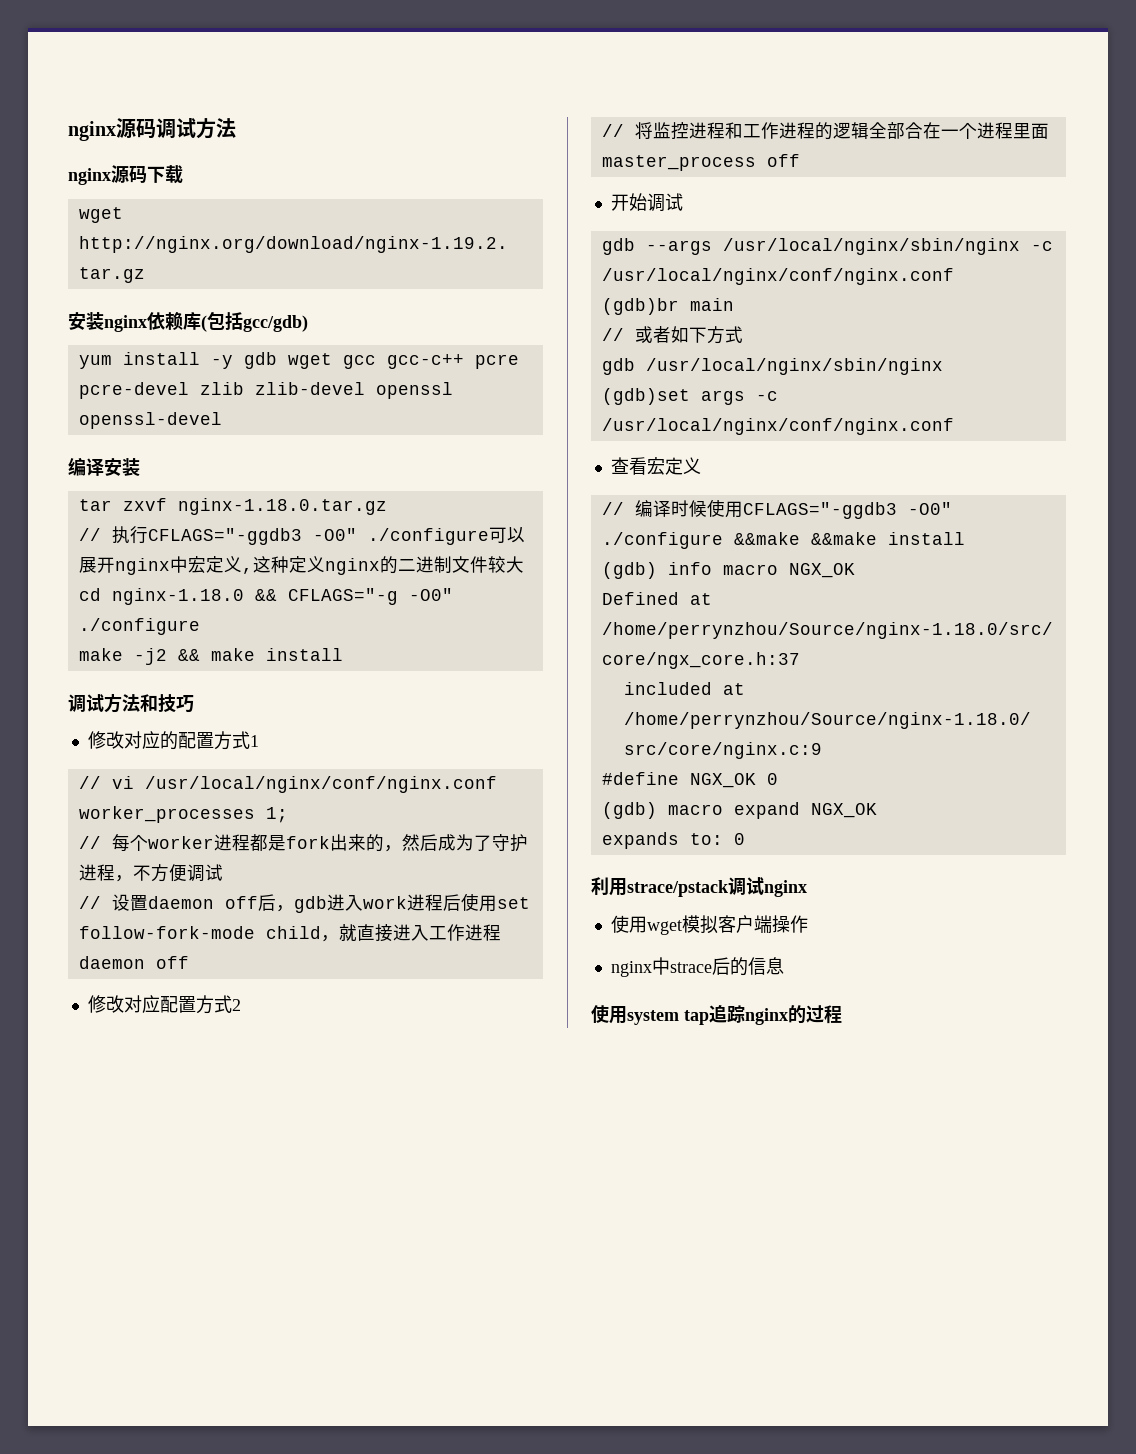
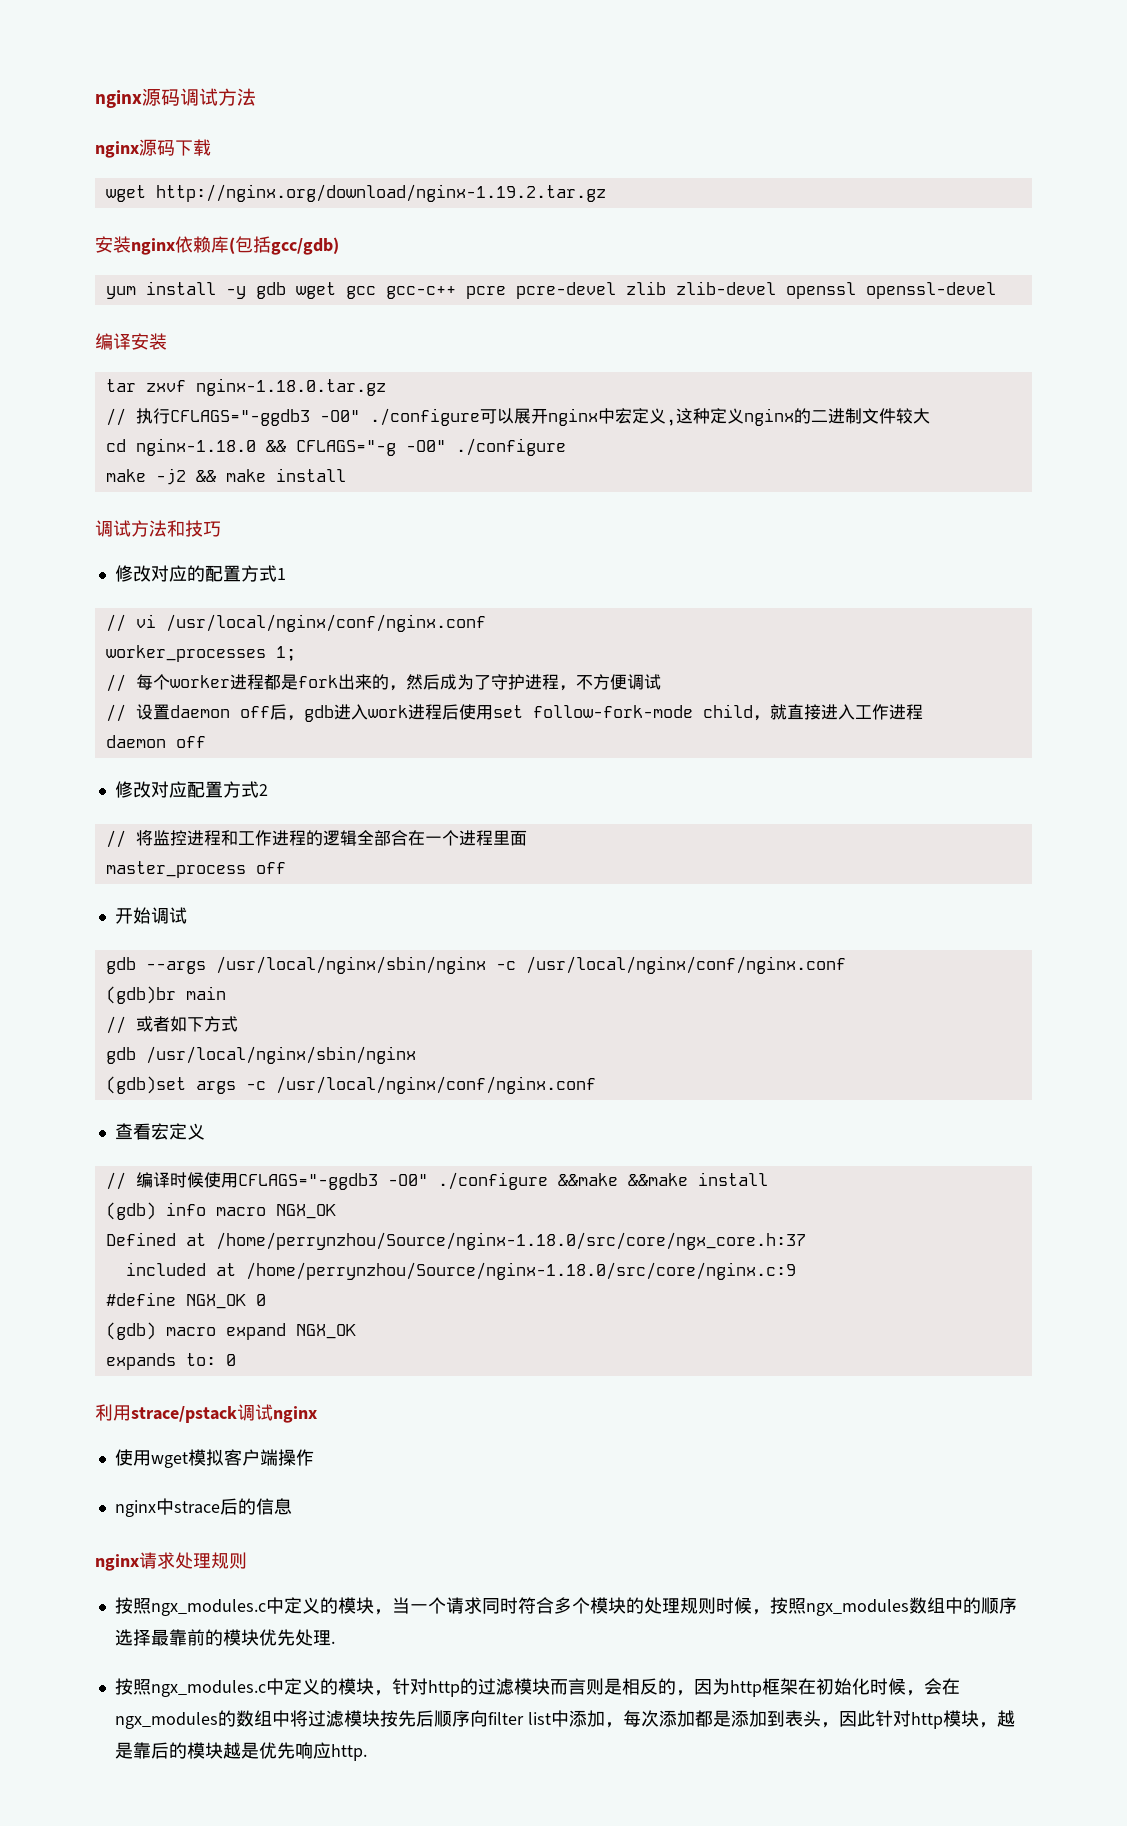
- 使用system tap追踪nginx的过程
+ nginx请求处理规则
+ 按照ngx_modules.c中定义的模块，当一个请求同时符合多个模块的处理规则时候，按照ngx_modules数组中的顺序选择最靠前的模块优先处理.
+ 按照ngx_modules.c中定义的模块，针对http的过滤模块而言则是相反的，因为http框架在初始化时候，会在ngx_modules的数组中将过滤模块按先后顺序向filter list中添加，每次添加都是添加到表头，因此针对http模块，越是靠后的模块越是优先响应http.

